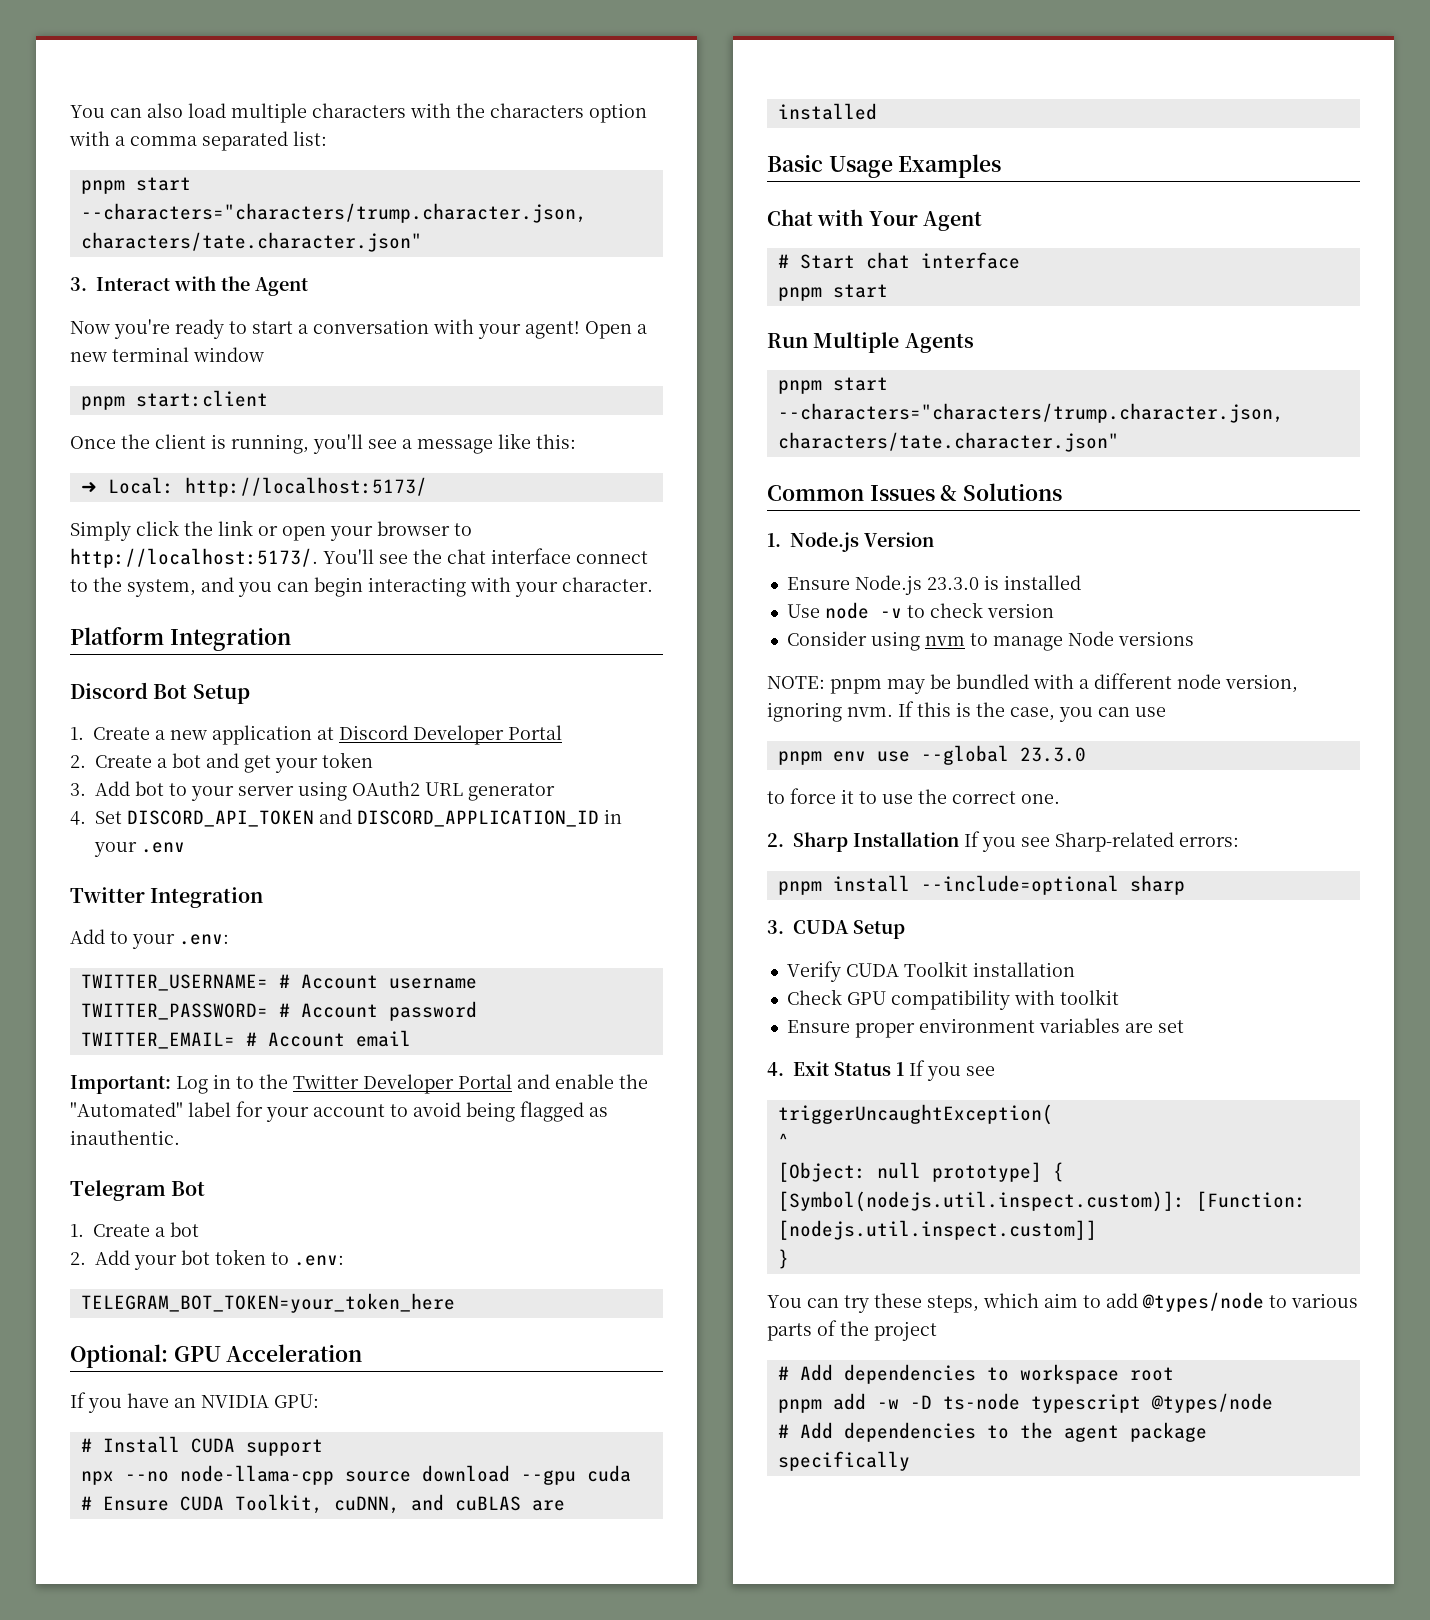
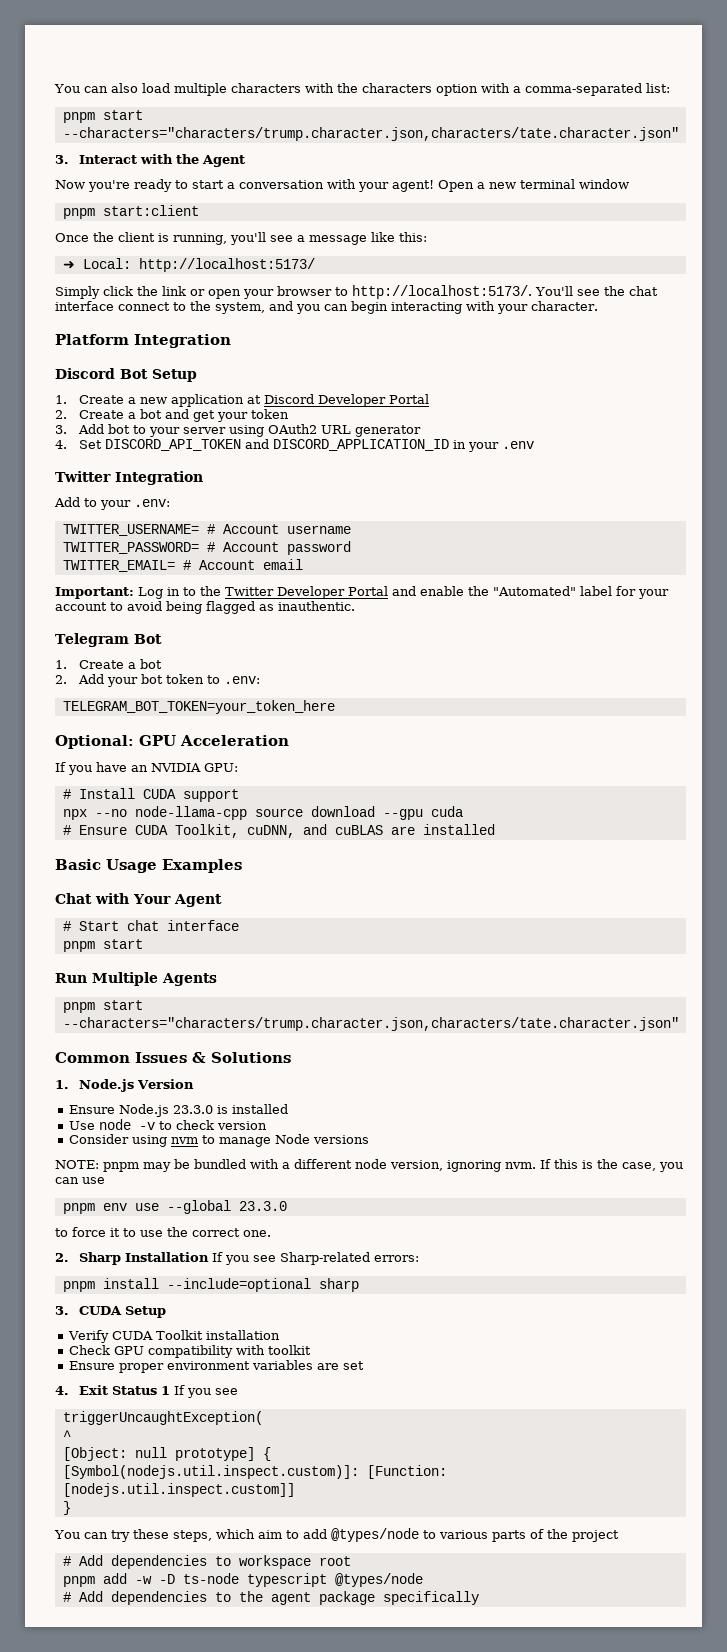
- You can also load multiple characters with the characters option with a comma separated list:
+ You can also load multiple characters with the characters option with a comma-separated list:

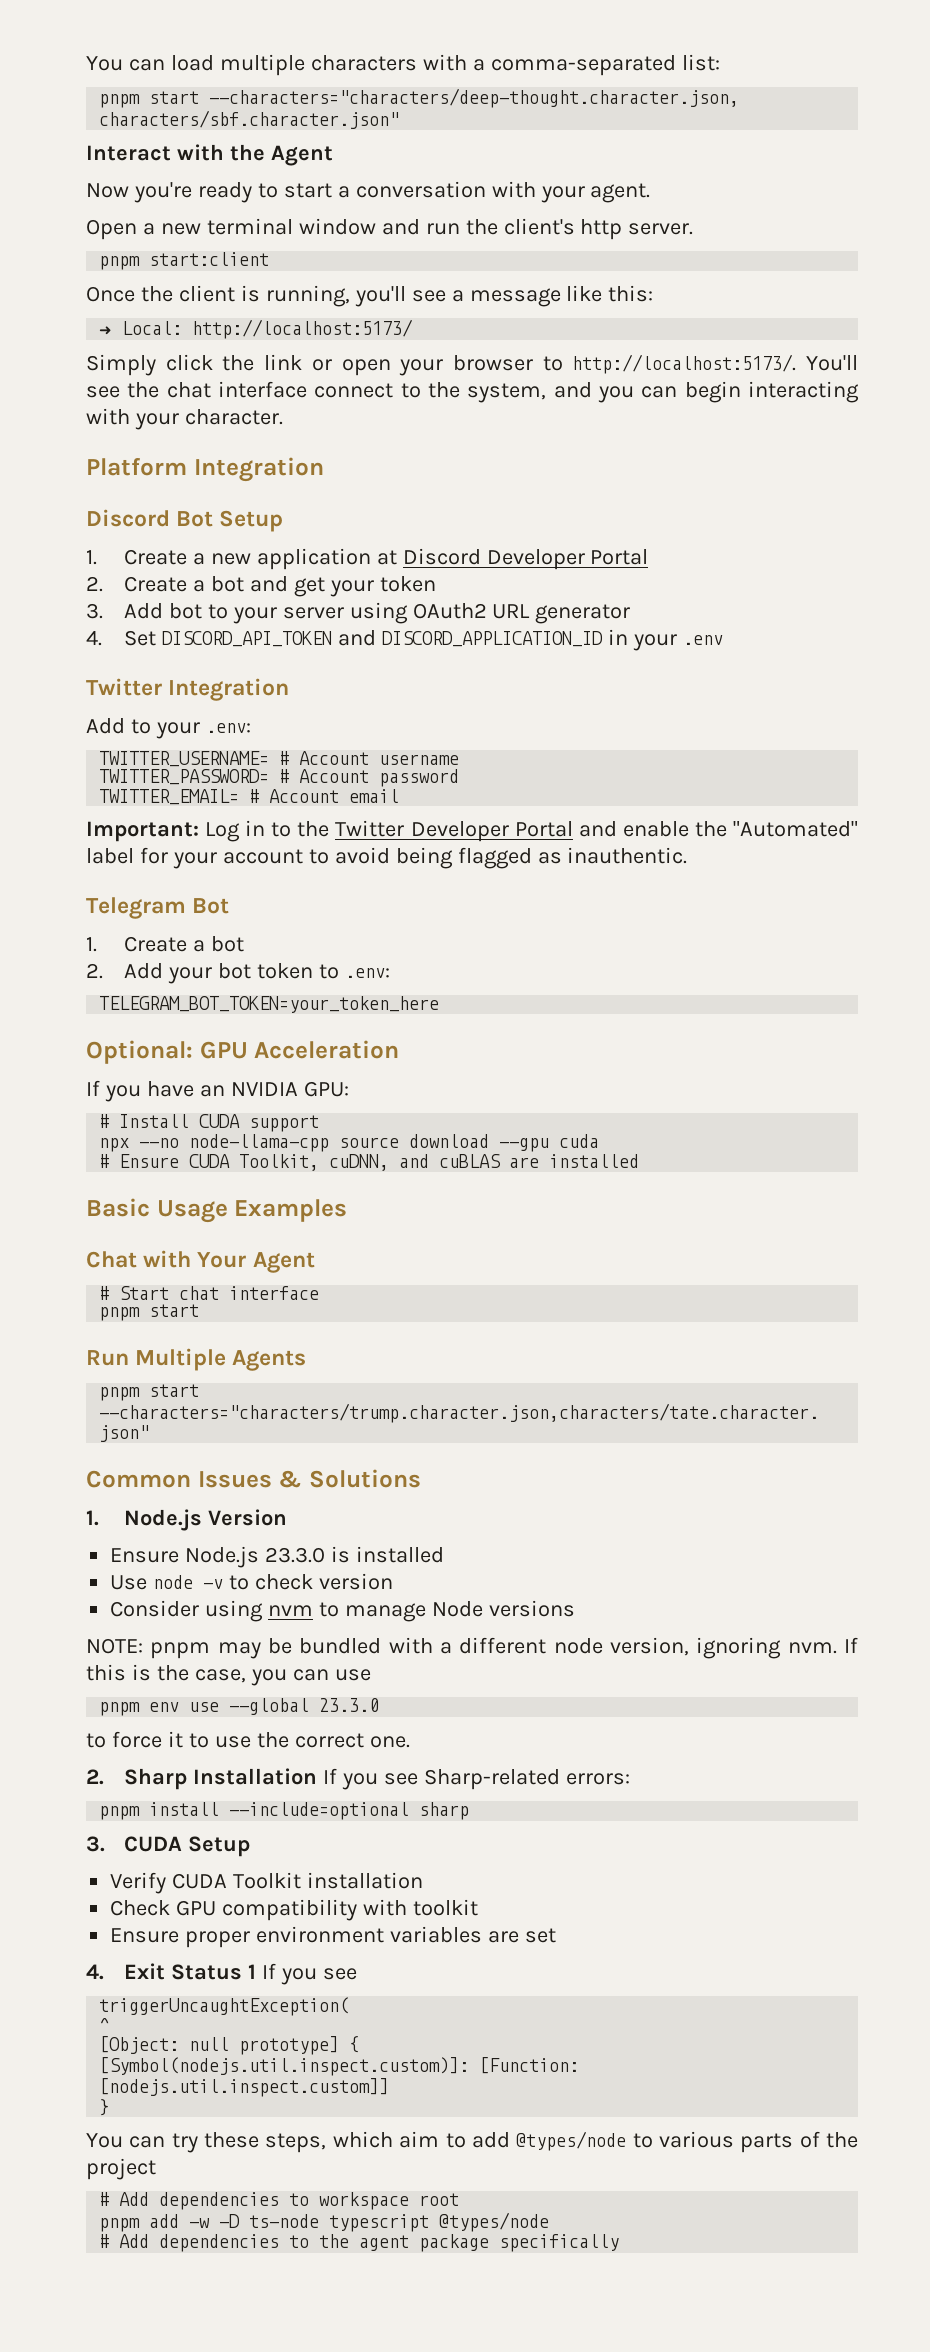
- You can also load multiple characters with the characters option with a comma-separated list:
- pnpm start --characters="characters/trump.character.json,characters/tate.character.json"
- 3. Interact with the Agent
+ You can load multiple characters with a comma-separated list:
+ pnpm start --characters="characters/deep-thought.character.json, characters/sbf.character.json"
+ Interact with the Agent
- Now you're ready to start a conversation with your agent! Open a new terminal window
+ Now you're ready to start a conversation with your agent.
+ Open a new terminal window and run the client's http server.

